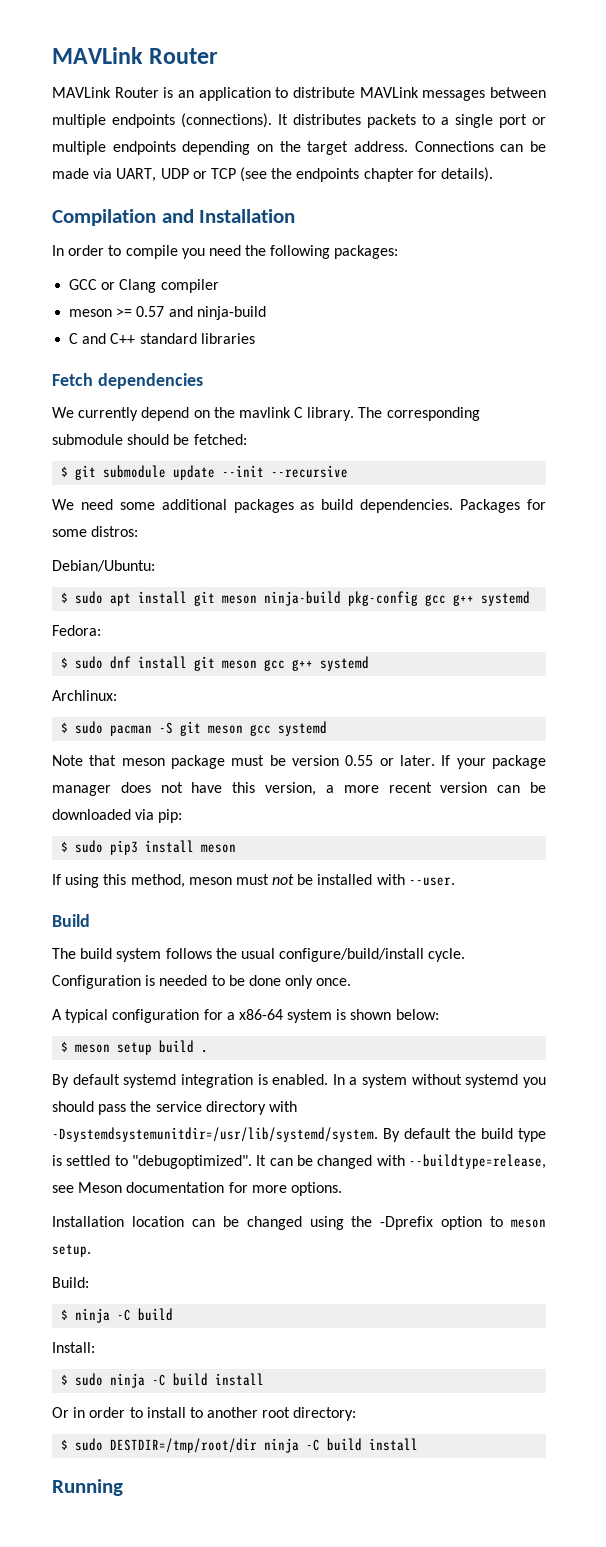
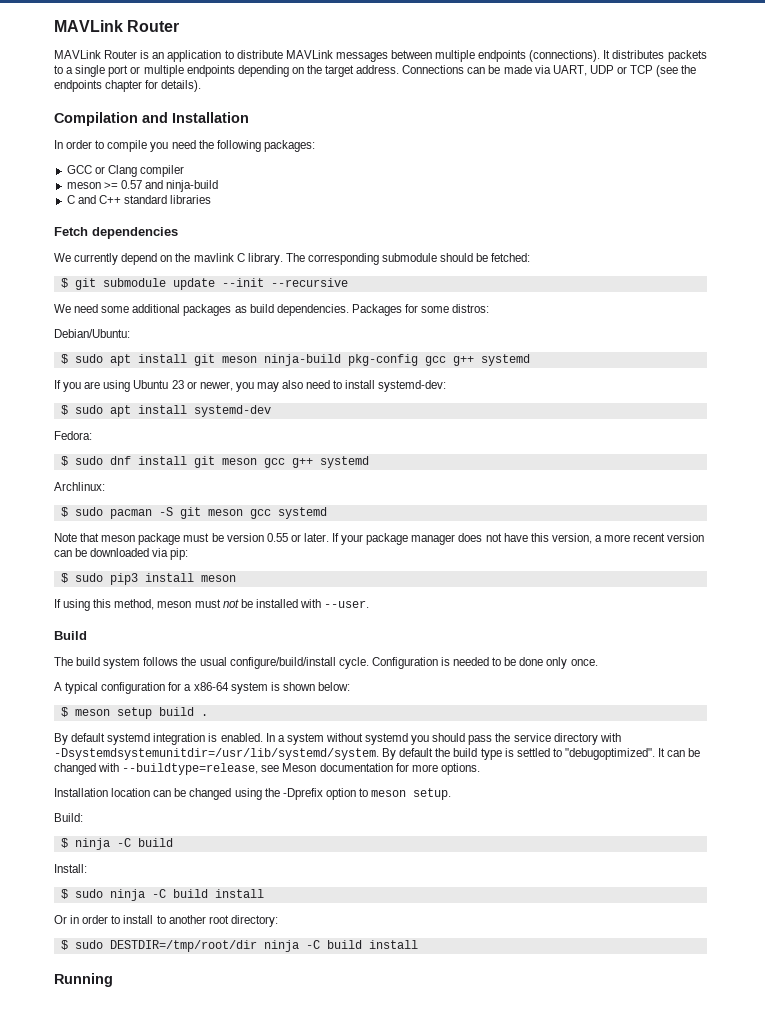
+ If you are using Ubuntu 23 or newer, you may also need to install systemd-dev:
+ $ sudo apt install systemd-dev

